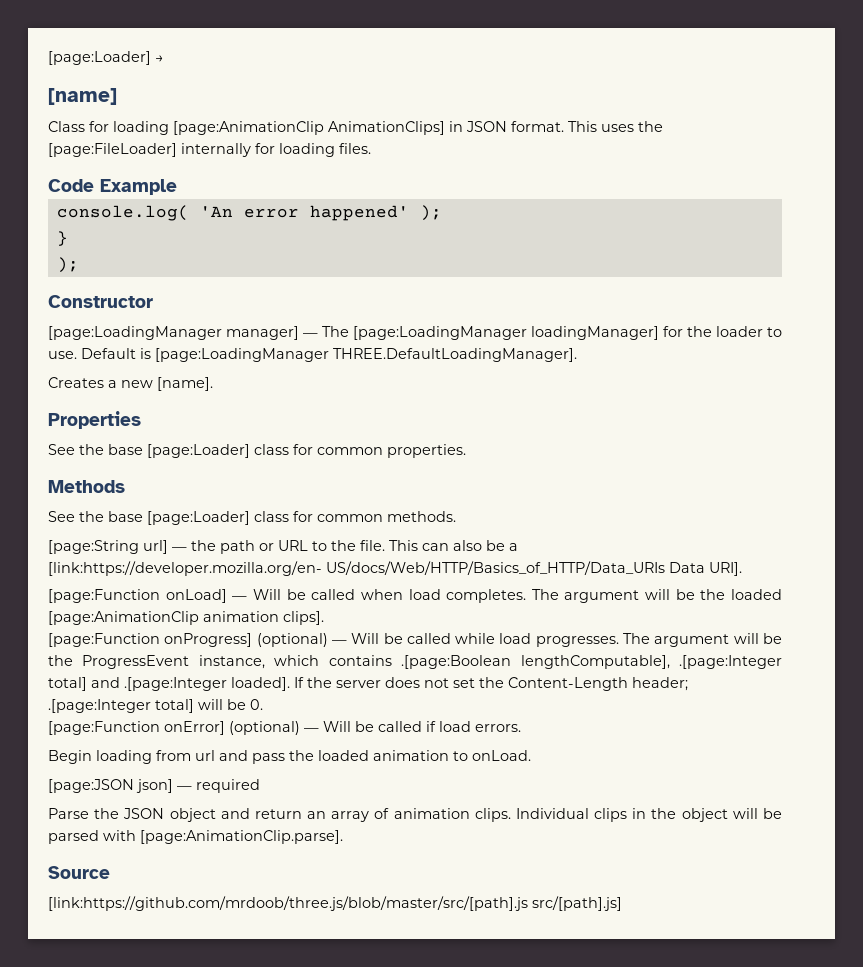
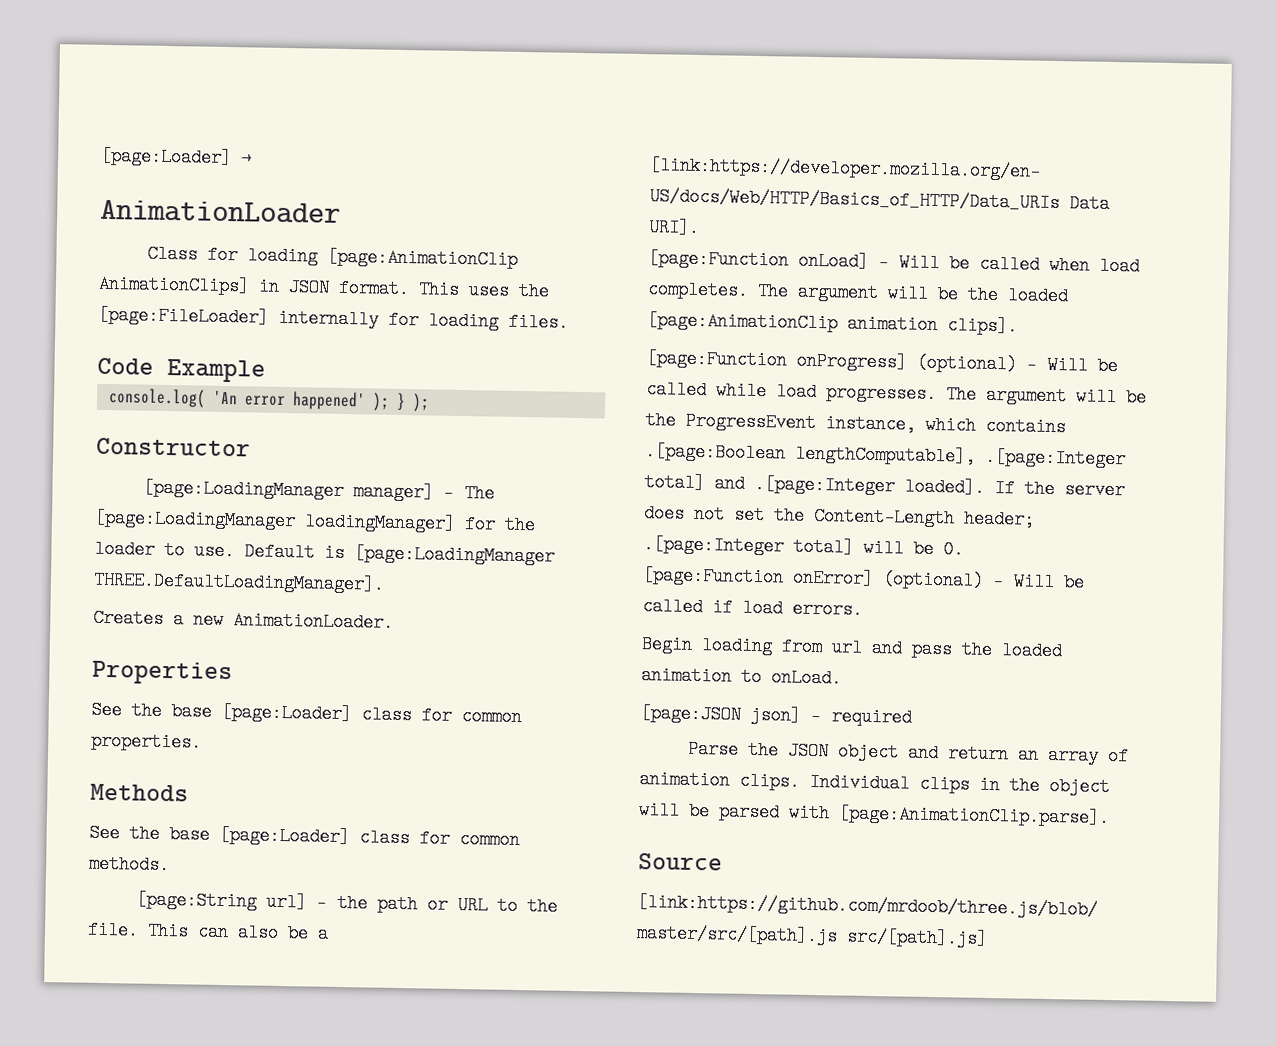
- [name]
+ AnimationLoader
- console.log( 'An error happened' );
- }
- );
+ console.log( 'An error happened' ); } );
- Creates a new [name].
+ Creates a new AnimationLoader.

